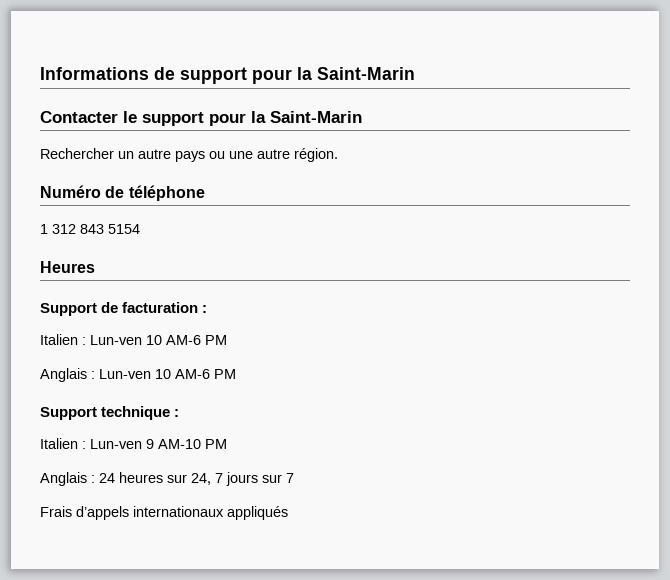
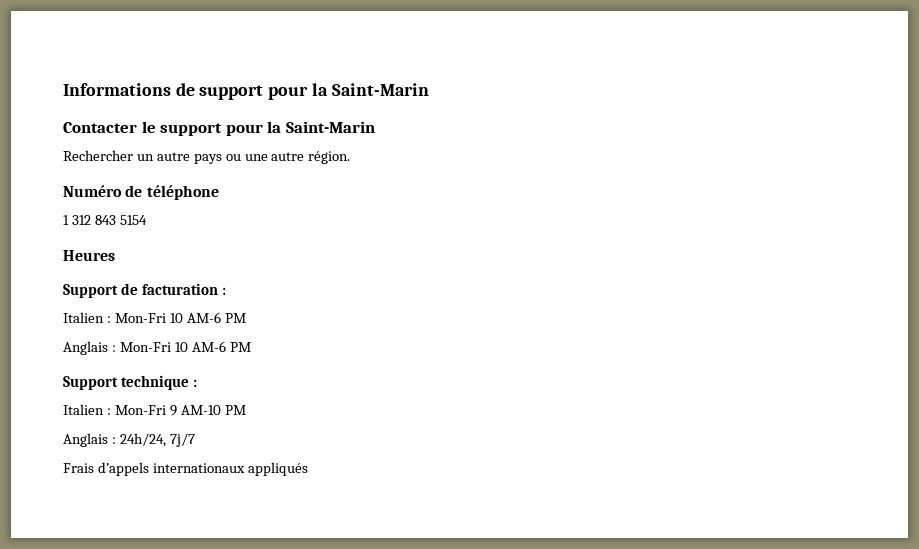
- Italien : Lun-ven 10 AM-6 PM
+ Italien : Mon-Fri 10 AM-6 PM
- Anglais : Lun-ven 10 AM-6 PM
+ Anglais : Mon-Fri 10 AM-6 PM
- Italien : Lun-ven 9 AM-10 PM
+ Italien : Mon-Fri 9 AM-10 PM
- Anglais : 24 heures sur 24, 7 jours sur 7
+ Anglais : 24h/24, 7j/7

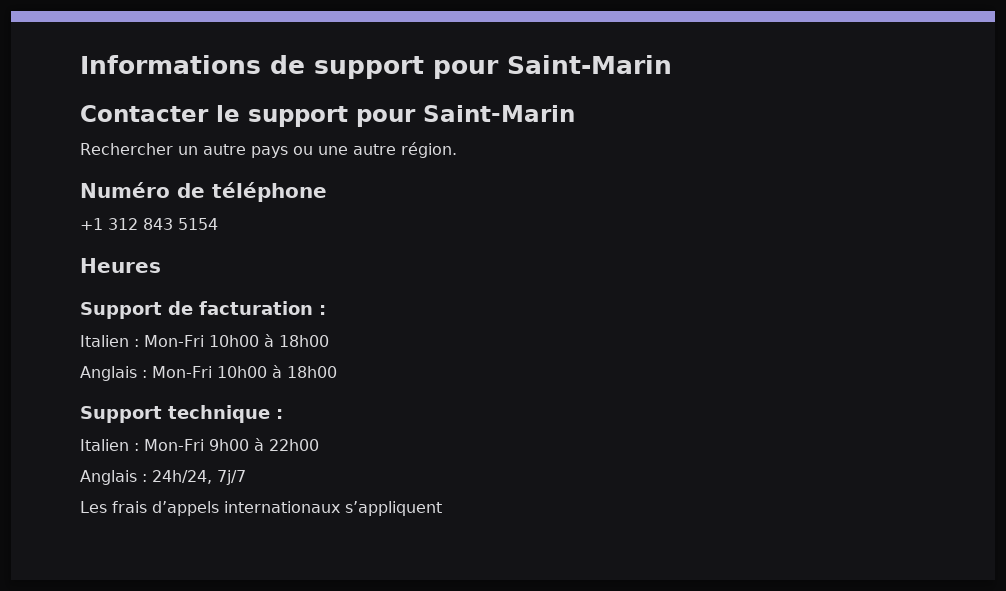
- Informations de support pour la Saint-Marin
+ Informations de support pour Saint-Marin
- Contacter le support pour la Saint-Marin
+ Contacter le support pour Saint-Marin
- 1 312 843 5154
+ +1 312 843 5154
- Italien : Mon-Fri 10 AM-6 PM
+ Italien : Mon-Fri 10h00 à 18h00
- Anglais : Mon-Fri 10 AM-6 PM
+ Anglais : Mon-Fri 10h00 à 18h00
- Italien : Mon-Fri 9 AM-10 PM
+ Italien : Mon-Fri 9h00 à 22h00
- Frais d’appels internationaux appliqués
+ Les frais d’appels internationaux s’appliquent

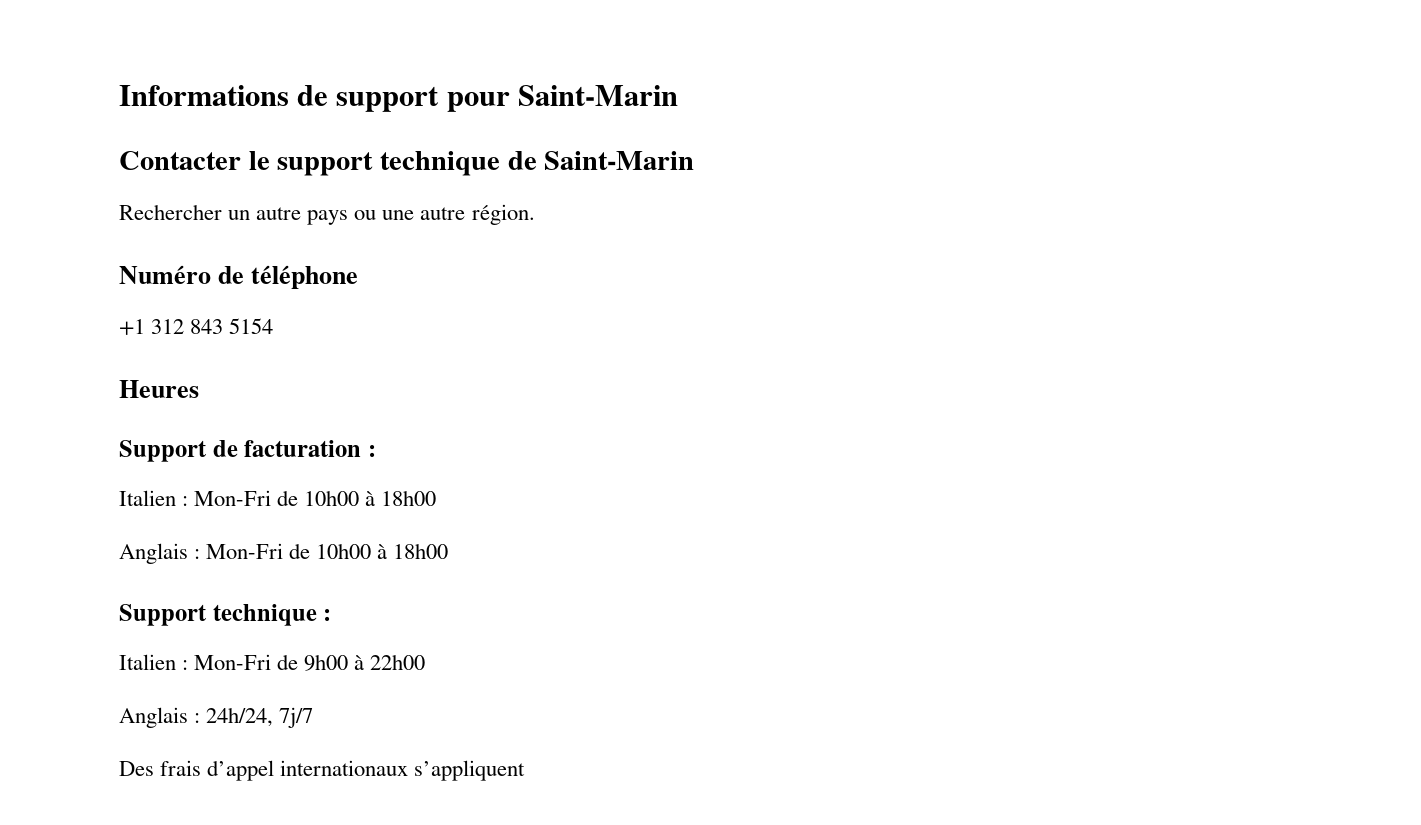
- Contacter le support pour Saint-Marin
+ Contacter le support technique de Saint-Marin
- Italien : Mon-Fri 10h00 à 18h00
+ Italien : Mon-Fri de 10h00 à 18h00
- Anglais : Mon-Fri 10h00 à 18h00
+ Anglais : Mon-Fri de 10h00 à 18h00
- Italien : Mon-Fri 9h00 à 22h00
+ Italien : Mon-Fri de 9h00 à 22h00
- Les frais d’appels internationaux s’appliquent
+ Des frais d’appel internationaux s’appliquent

